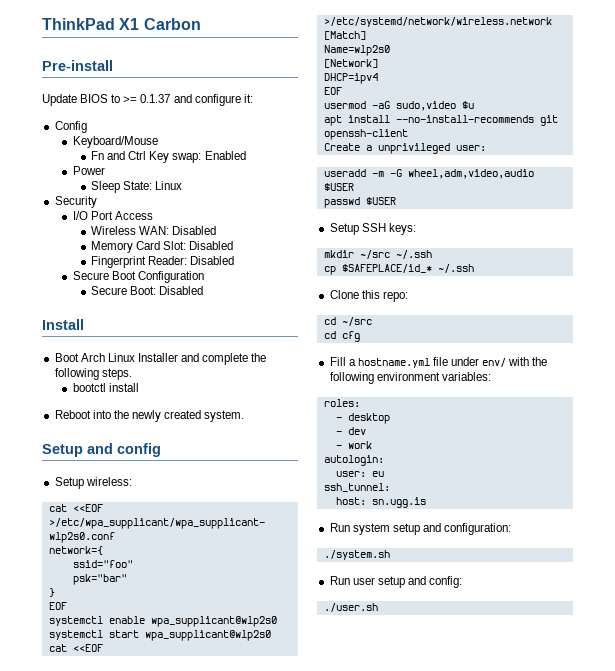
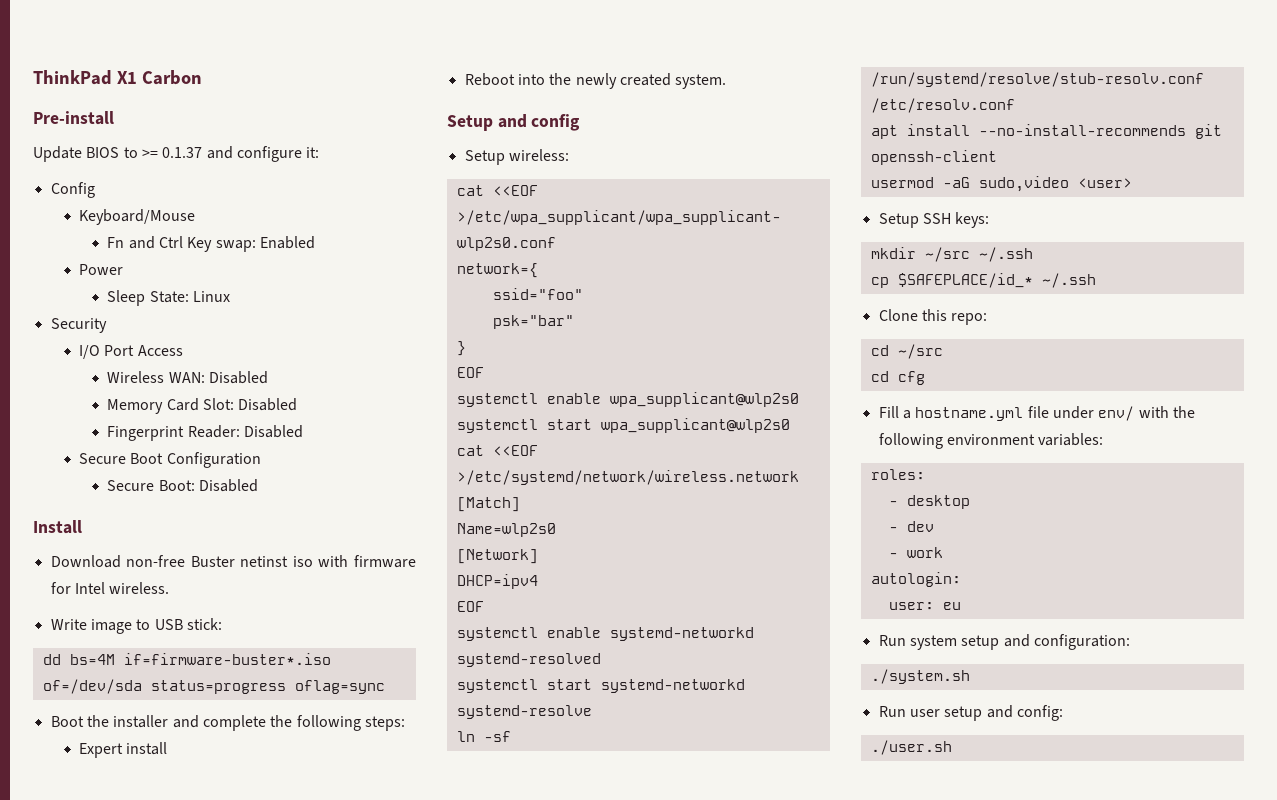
- Boot Arch Linux Installer and complete the following steps.
- bootctl install
+ Download non-free Buster netinst iso with firmware for Intel wireless.
+ Write image to USB stick:
+ dd bs=4M if=firmware-buster*.iso of=/dev/sda status=progress oflag=sync
+ Boot the installer and complete the following steps:
+ Expert install
- usermod -aG sudo,video $u
+ systemctl enable systemd-networkd systemd-resolved
+ systemctl start systemd-networkd systemd-resolve
+ ln -sf /run/systemd/resolve/stub-resolv.conf /etc/resolv.conf
- Create a unprivileged user:
- useradd -m -G wheel,adm,video,audio $USER
- passwd $USER
+ usermod -aG sudo,video <user>
- ssh_tunnel:
- host: sn.ugg.is

